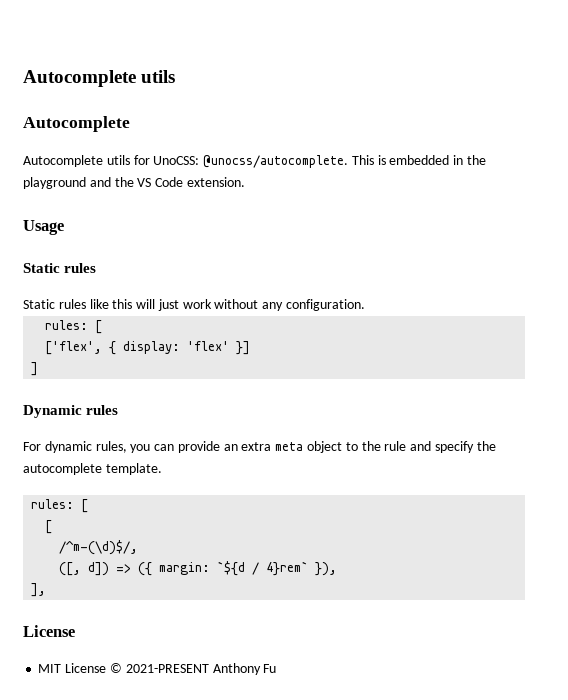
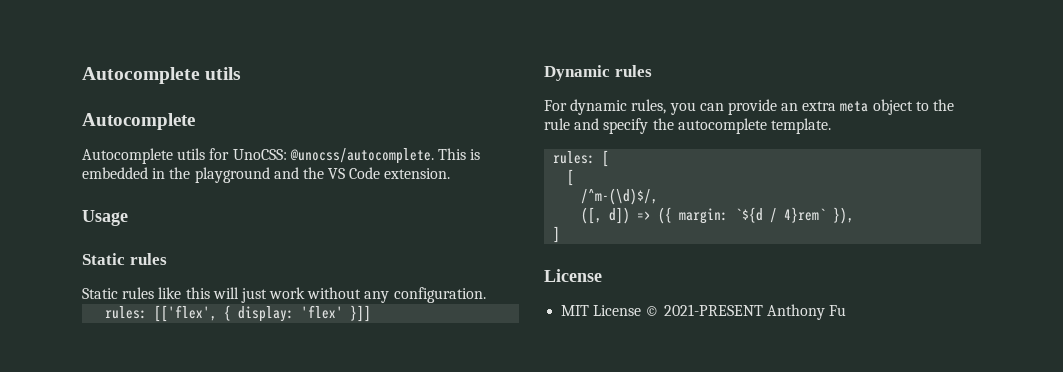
  Static rules like this will just work without any configuration.
- rules: [
- ['flex', { display: 'flex' }]
- ]
+ rules: [['flex', { display: 'flex' }]]
- ],
+ ]

